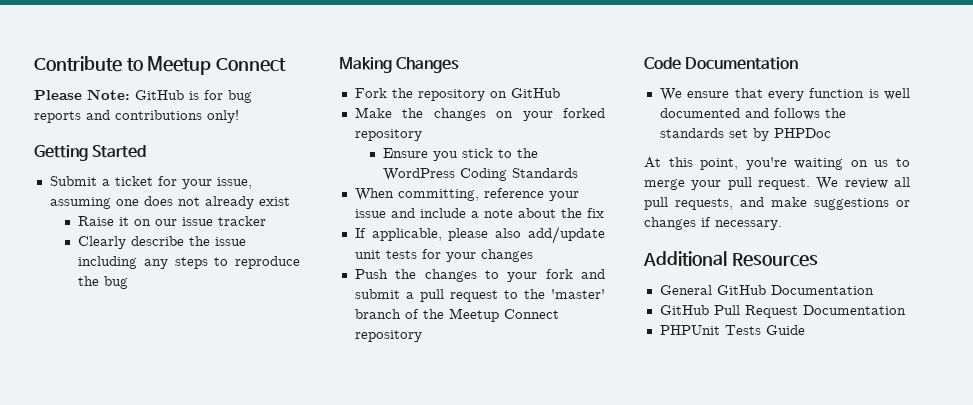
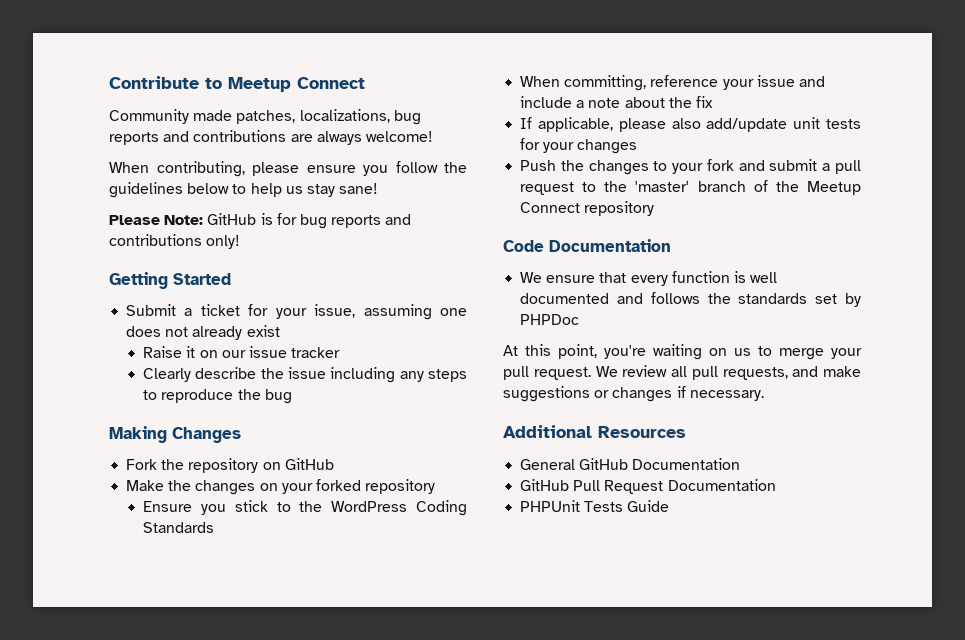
+ Community made patches, localizations, bug reports and contributions are always welcome!
+ When contributing, please ensure you follow the guidelines below to help us stay sane!

